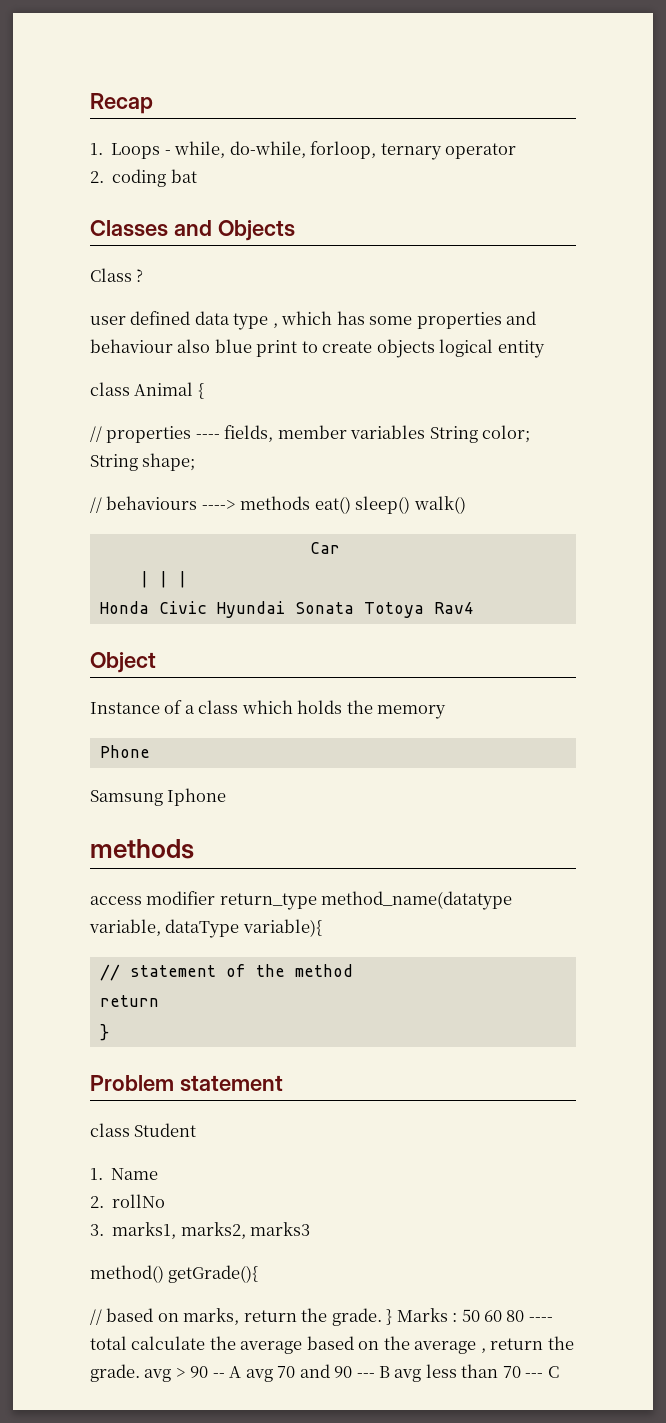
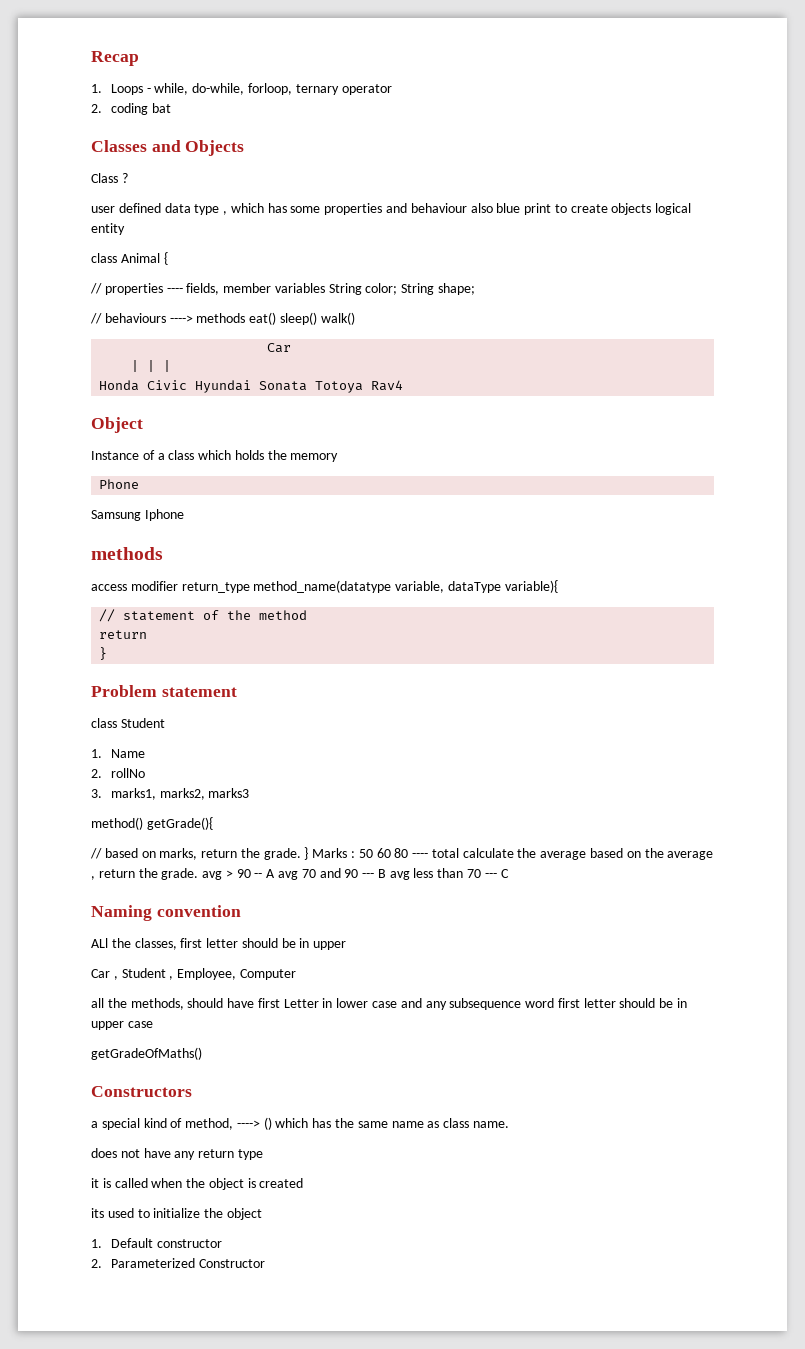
+ Naming convention
+ ALl the classes, first letter should be in upper
+ Car , Student , Employee, Computer
+ all the methods, should have first Letter in lower case and any subsequence word first letter should be in upper case
+ getGradeOfMaths()
+ Constructors
+ a special kind of method, ----> () which has the same name as class name.
+ does not have any return type
+ it is called when the object is created
+ its used to initialize the object
+ 1. Default constructor
+ 2. Parameterized Constructor

